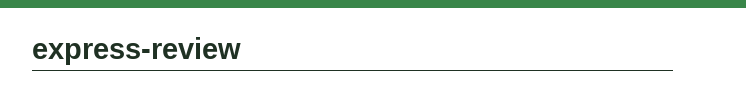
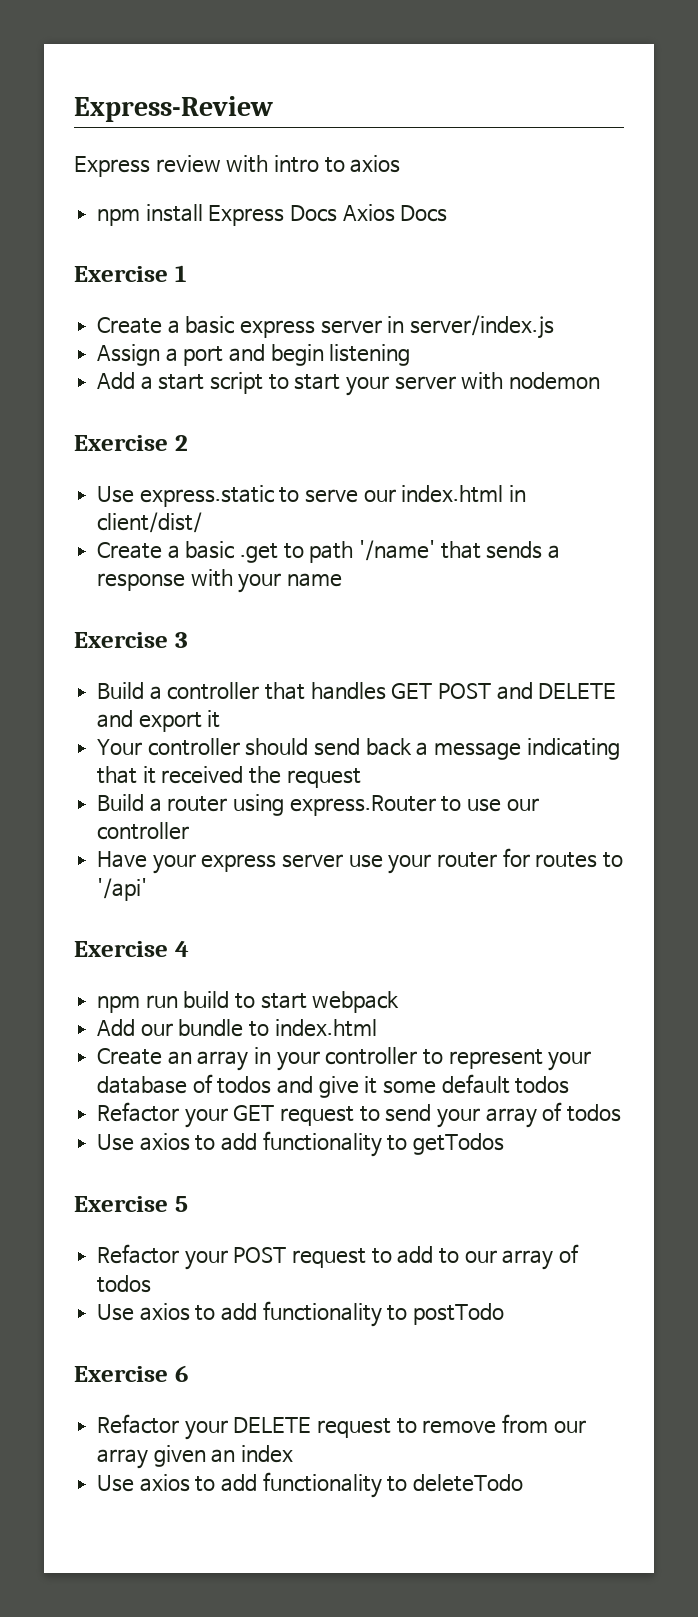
- express-review
+ Express-Review
+ Express review with intro to axios
+ npm install Express Docs Axios Docs
+ Exercise 1
+ Create a basic express server in server/index.js
+ Assign a port and begin listening
+ Add a start script to start your server with nodemon
+ Exercise 2
+ Use express.static to serve our index.html in client/dist/
+ Create a basic .get to path '/name' that sends a response with your name
+ Exercise 3
+ Build a controller that handles GET POST and DELETE and export it
+ Your controller should send back a message indicating that it received the request
+ Build a router using express.Router to use our controller
+ Have your express server use your router for routes to '/api'
+ Exercise 4
+ npm run build to start webpack
+ Add our bundle to index.html
+ Create an array in your controller to represent your database of todos and give it some default todos
+ Refactor your GET request to send your array of todos
+ Use axios to add functionality to getTodos
+ Exercise 5
+ Refactor your POST request to add to our array of todos
+ Use axios to add functionality to postTodo
+ Exercise 6
+ Refactor your DELETE request to remove from our array given an index
+ Use axios to add functionality to deleteTodo

